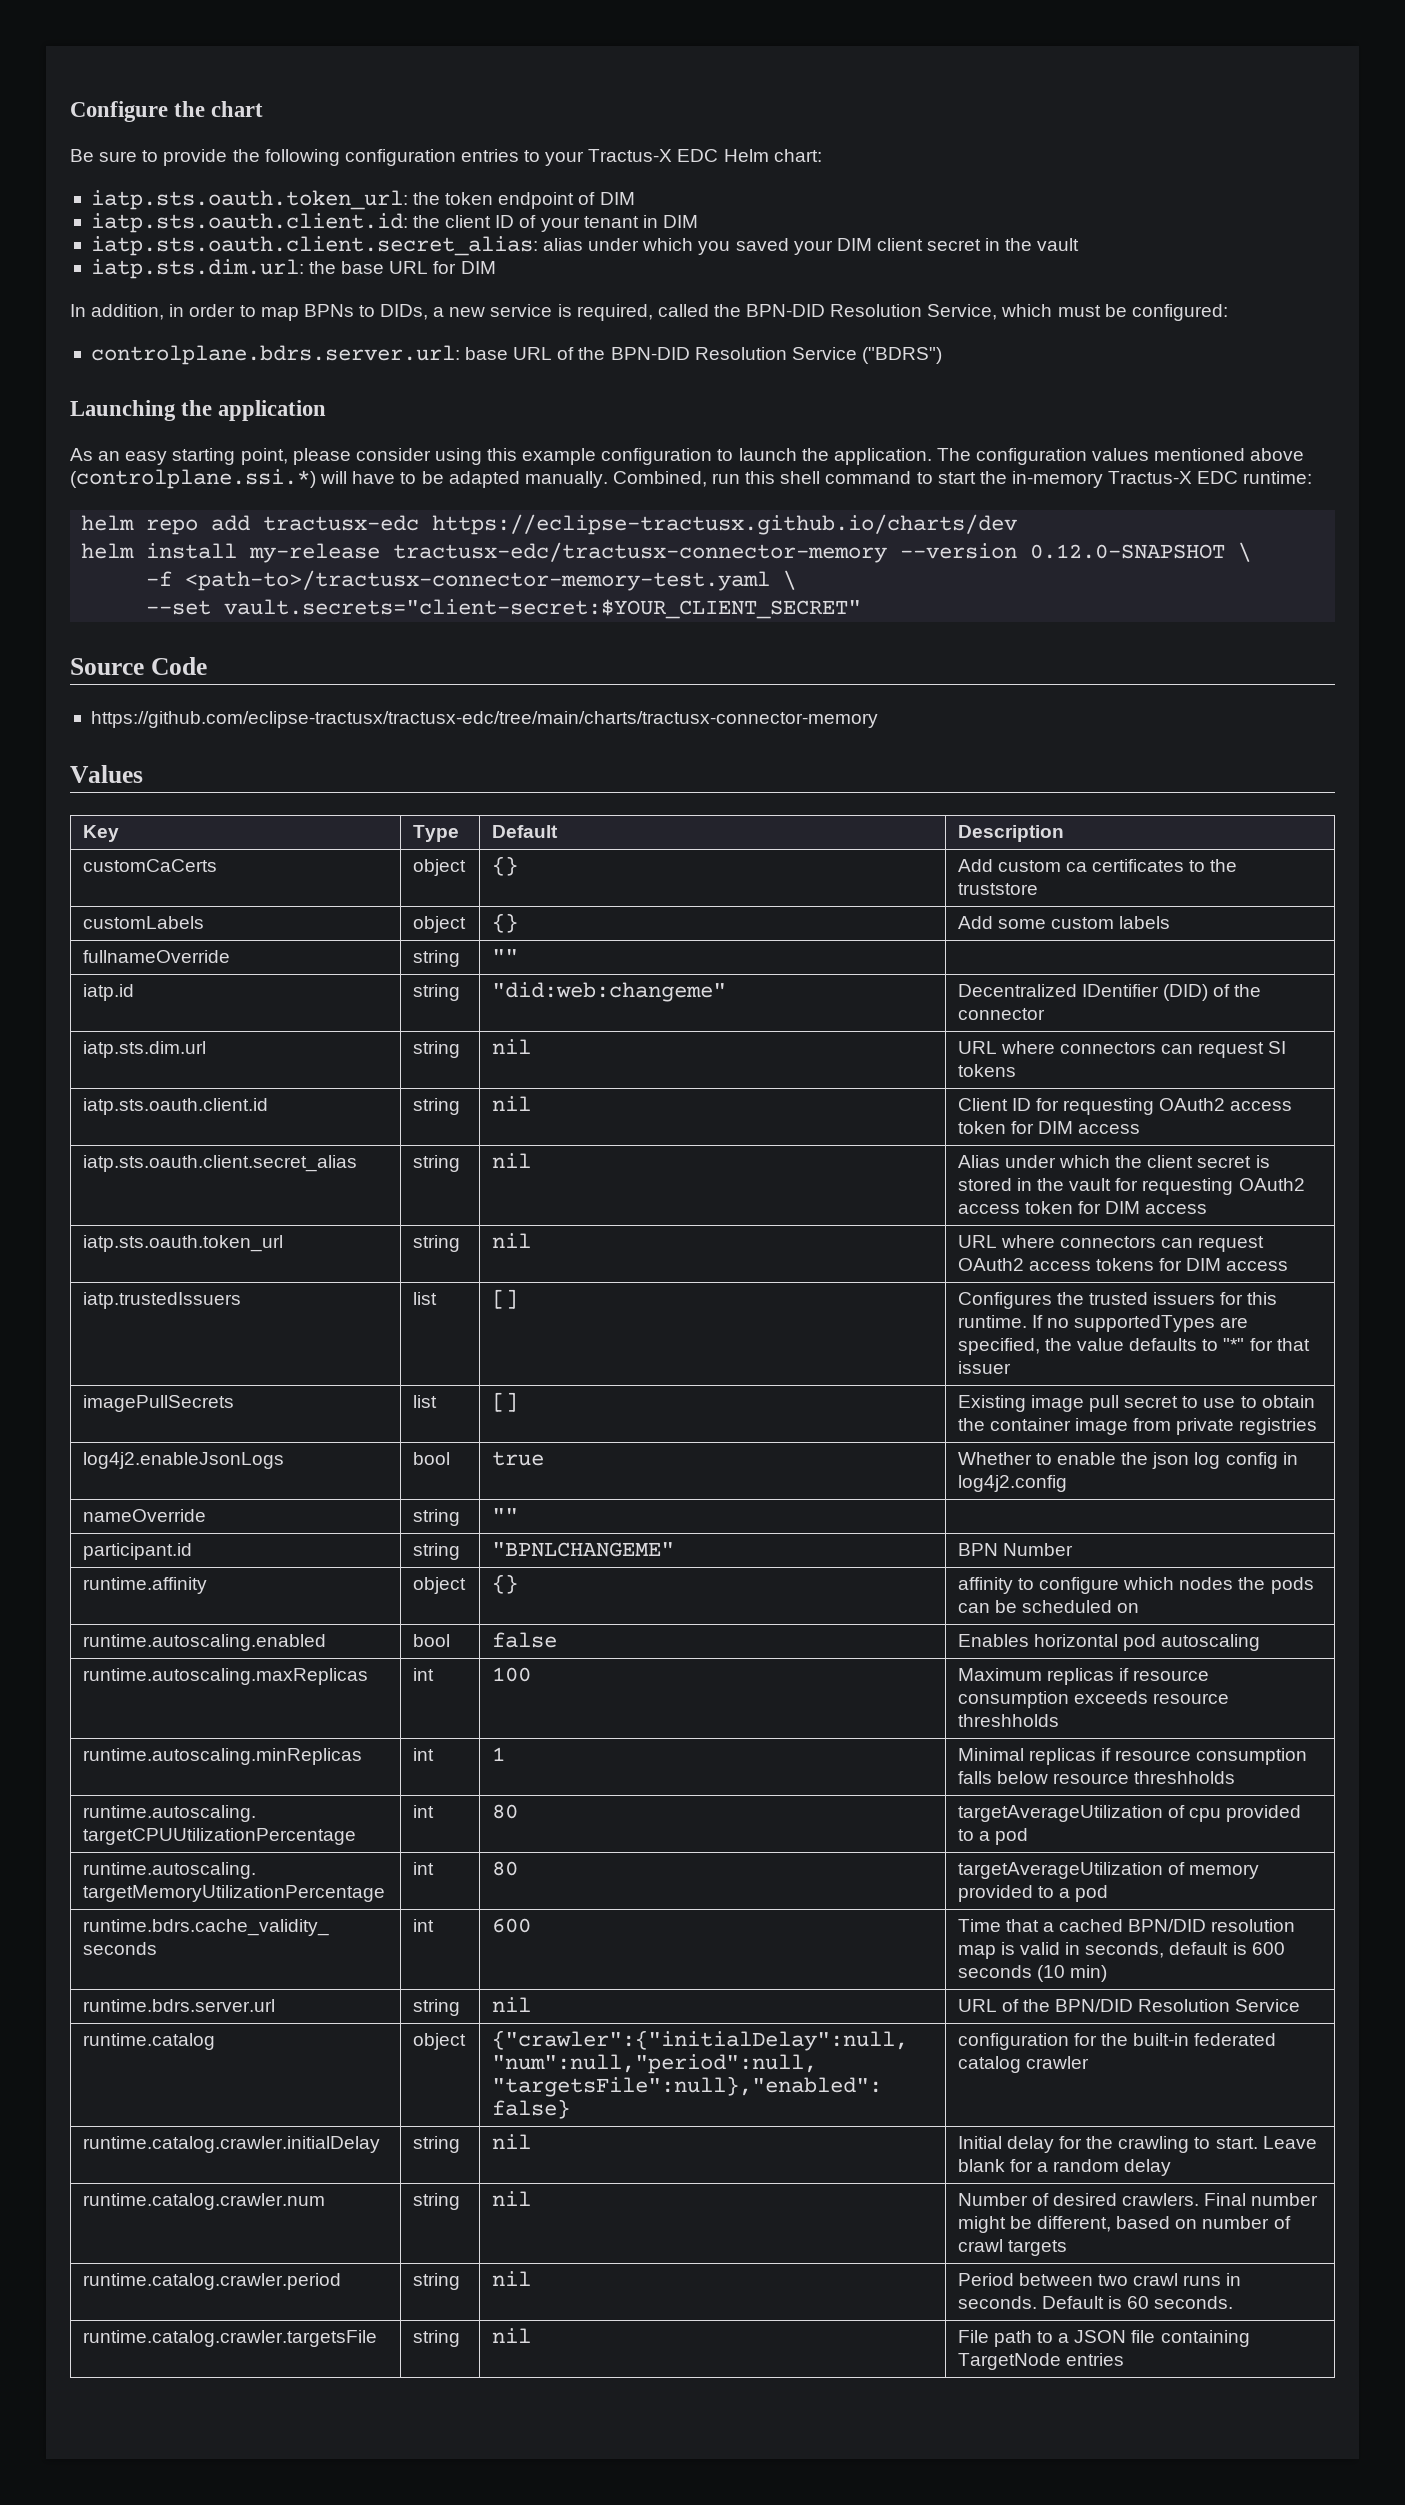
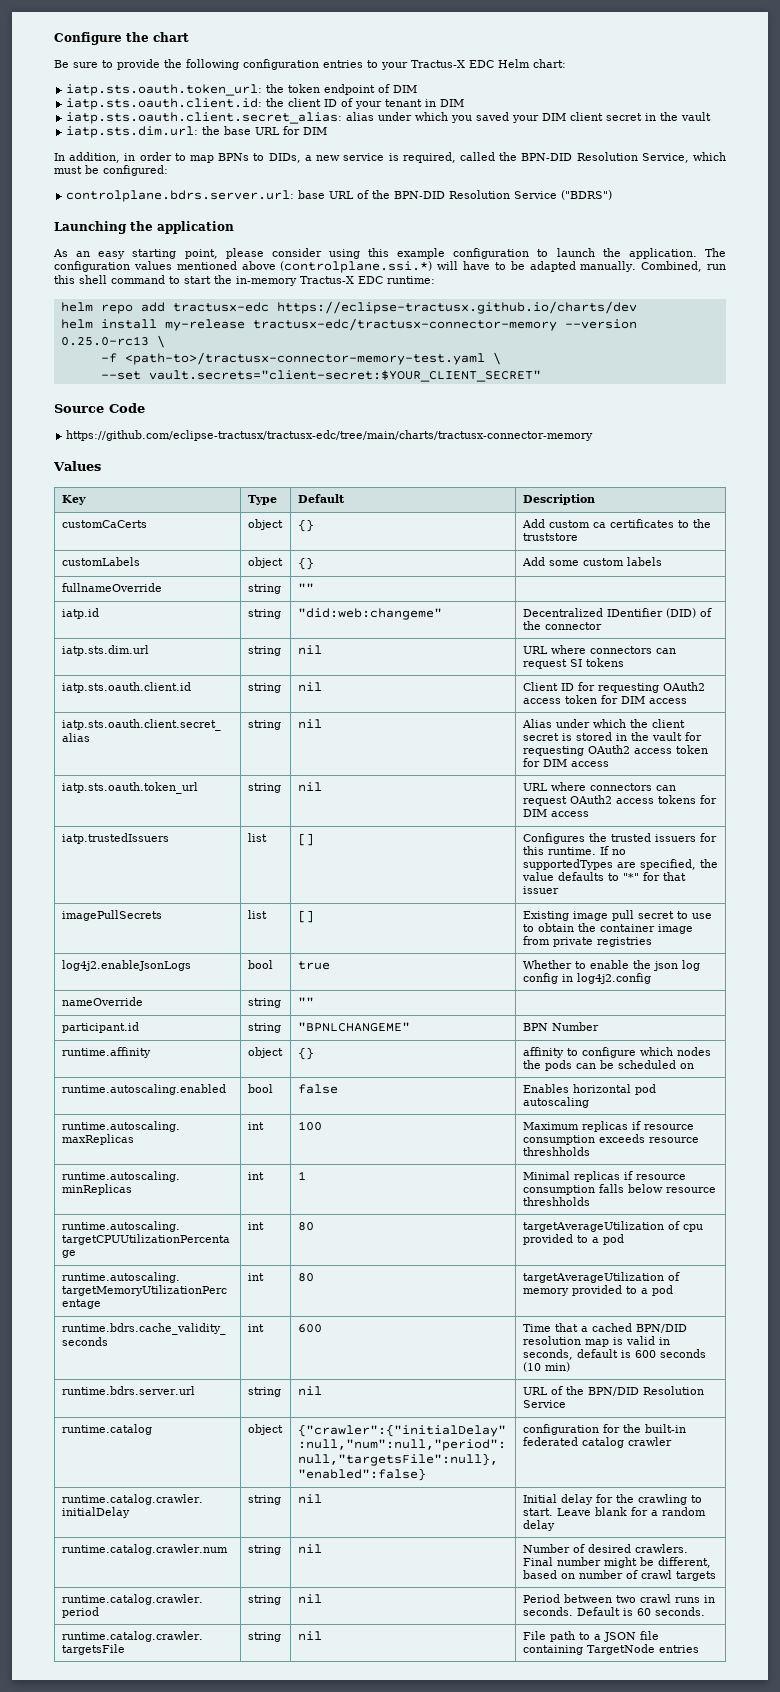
- helm install my-release tractusx-edc/tractusx-connector-memory --version 0.12.0-SNAPSHOT \
+ helm install my-release tractusx-edc/tractusx-connector-memory --version 0.25.0-rc13 \

